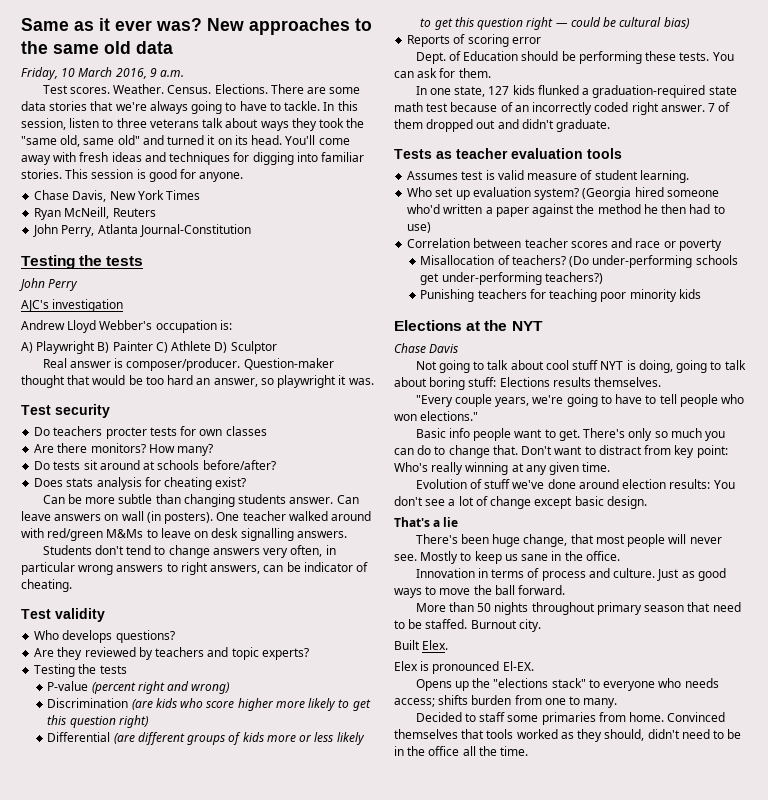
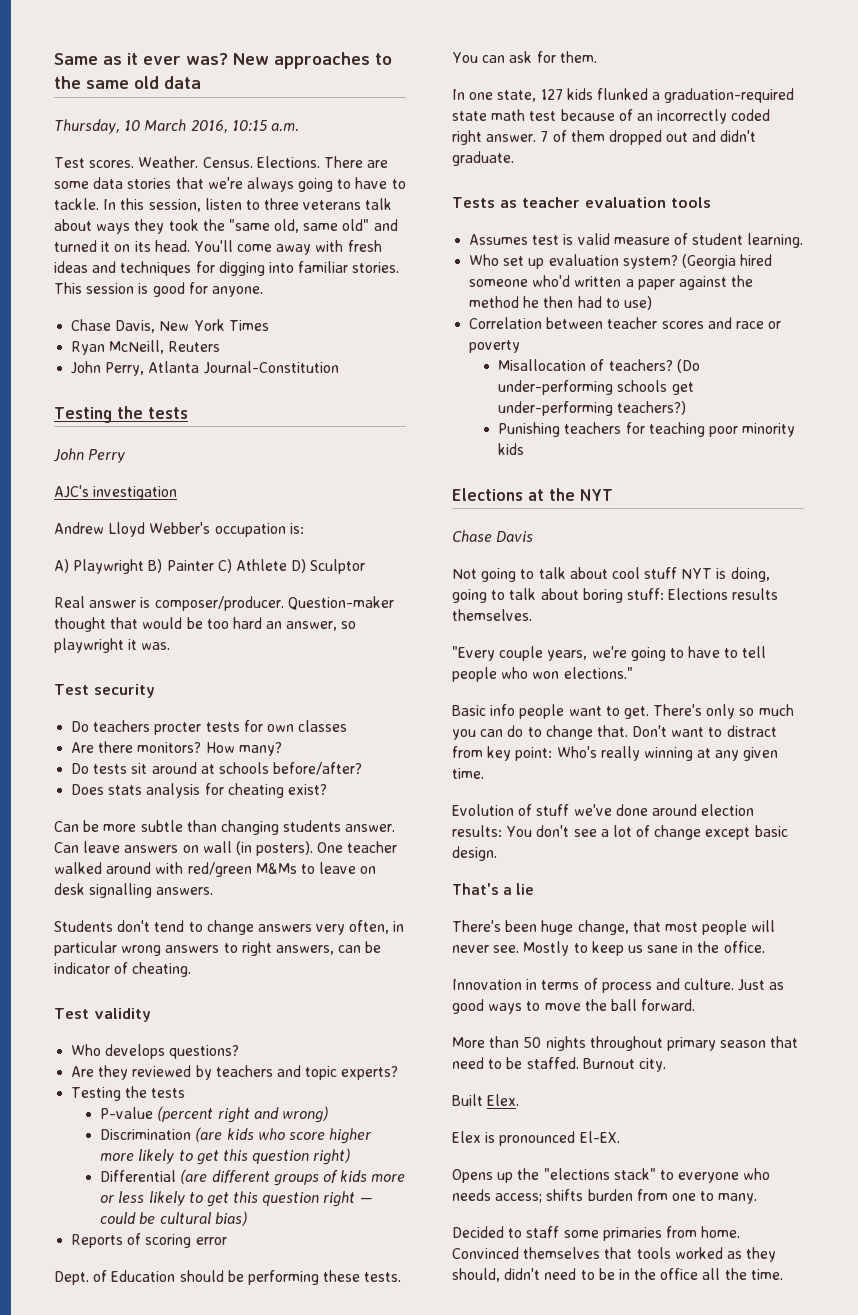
- Friday, 10 March 2016, 9 a.m.
+ Thursday, 10 March 2016, 10:15 a.m.

